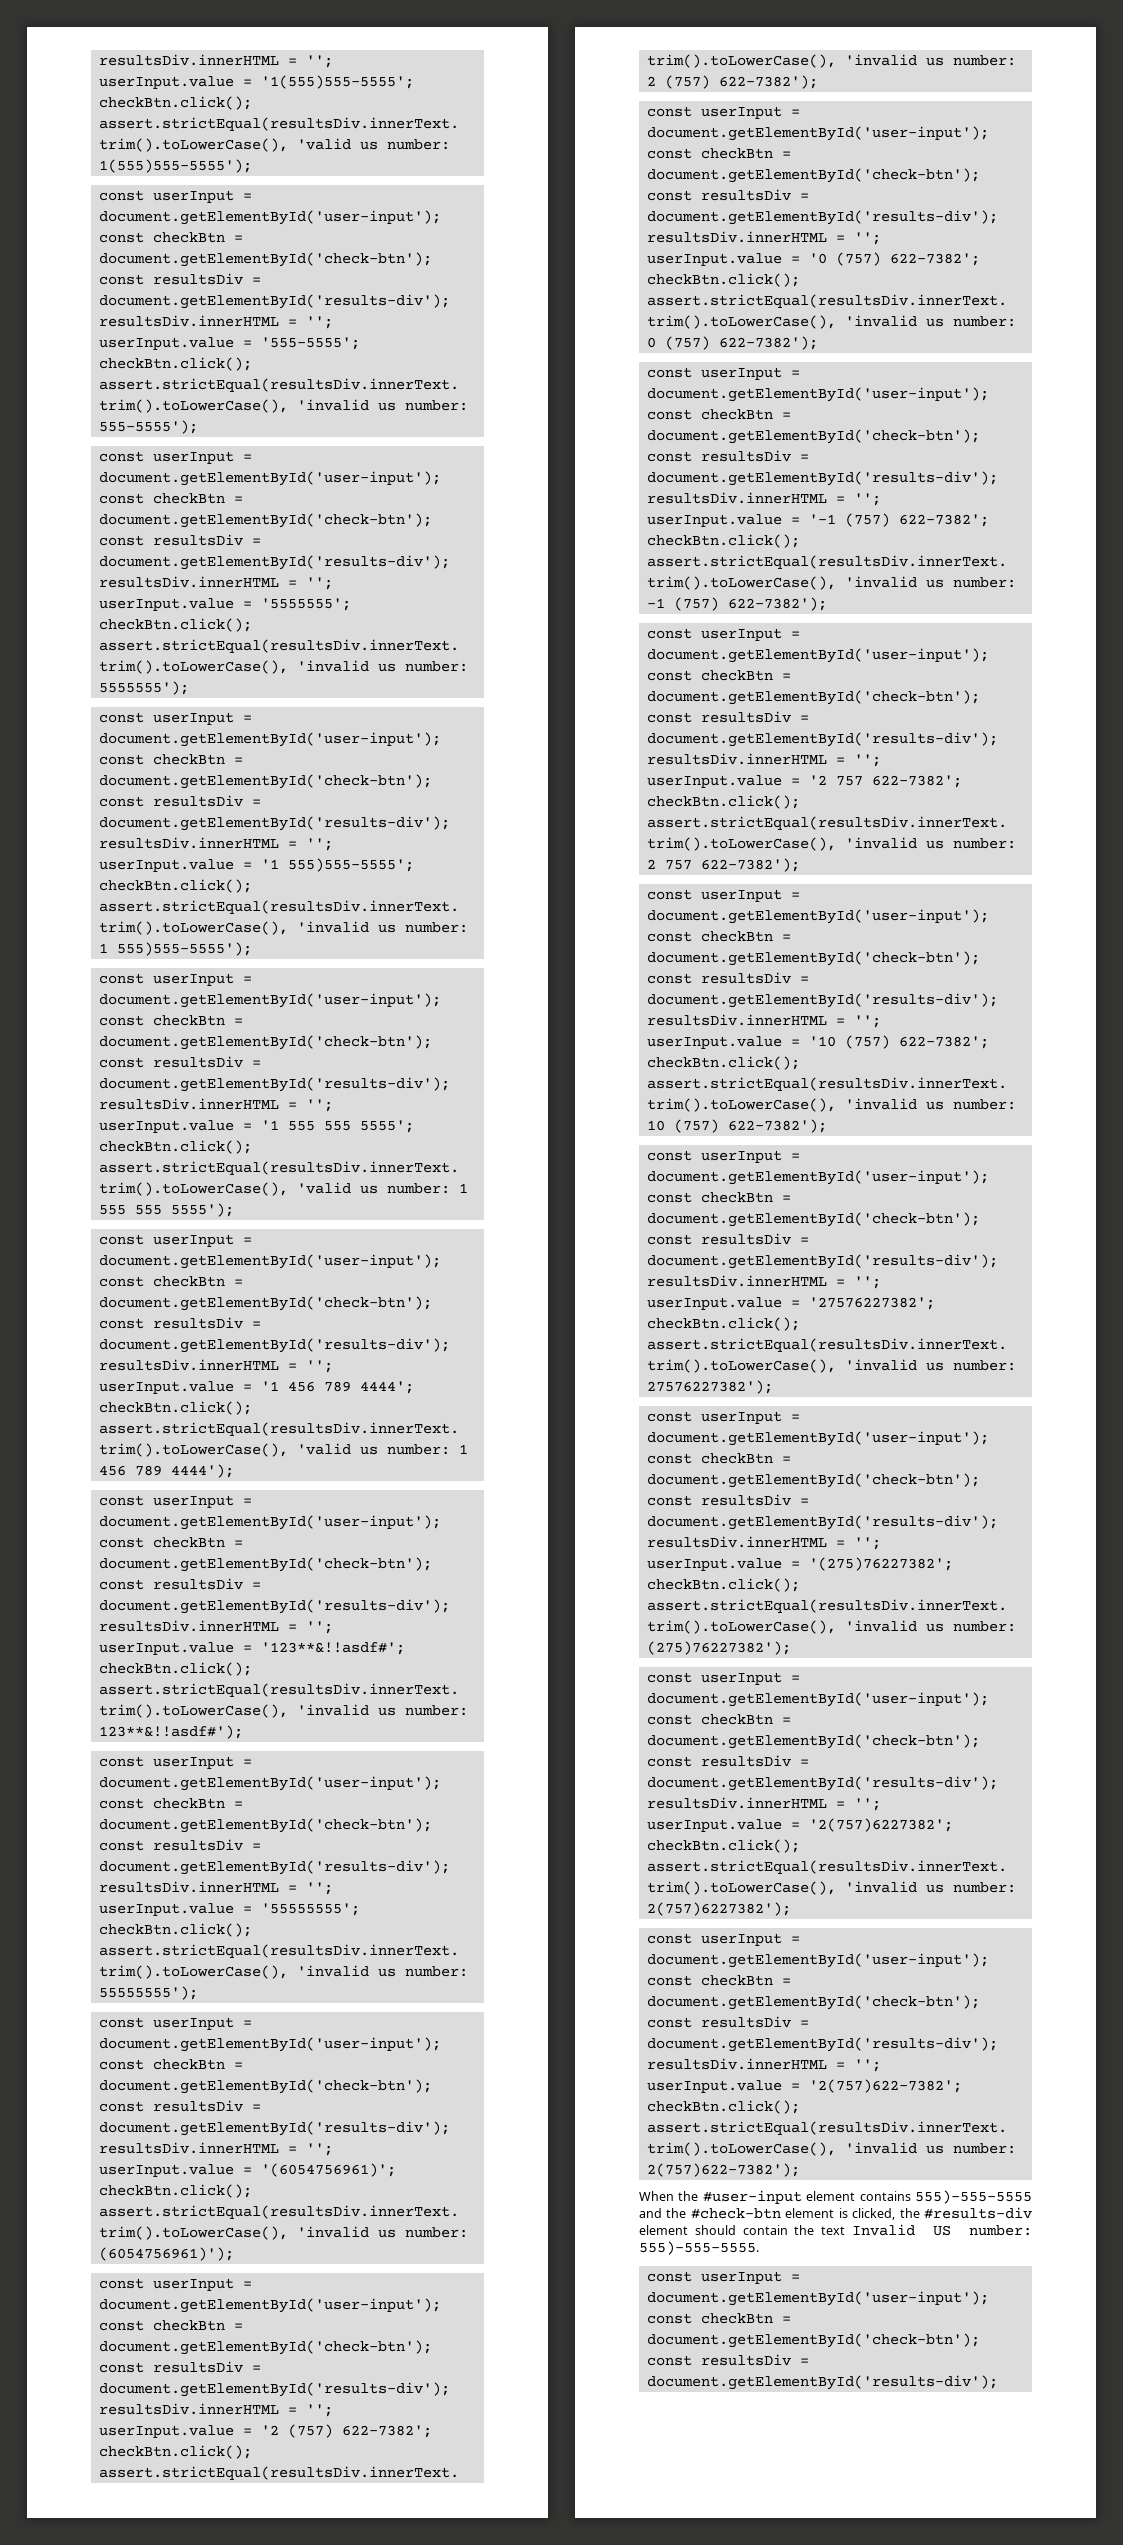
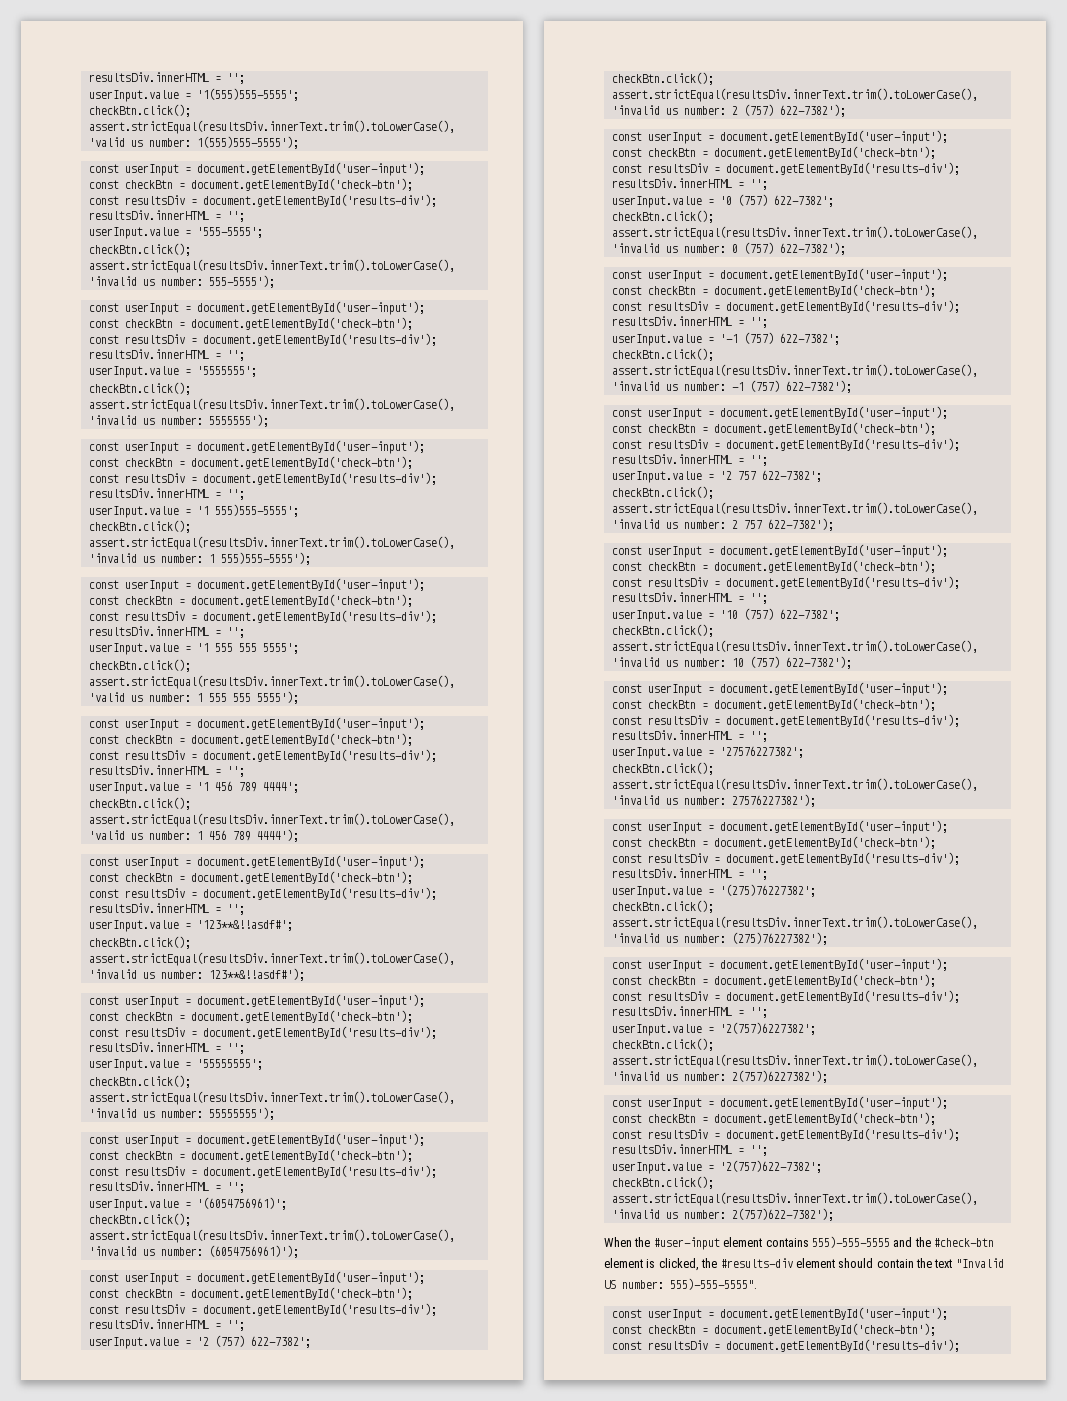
- When the #user-input element contains 555)-555-5555 and the #check-btn element is clicked, the #results-div element should contain the text Invalid US number: 555)-555-5555.
+ When the #user-input element contains 555)-555-5555 and the #check-btn element is clicked, the #results-div element should contain the text "Invalid US number: 555)-555-5555".

